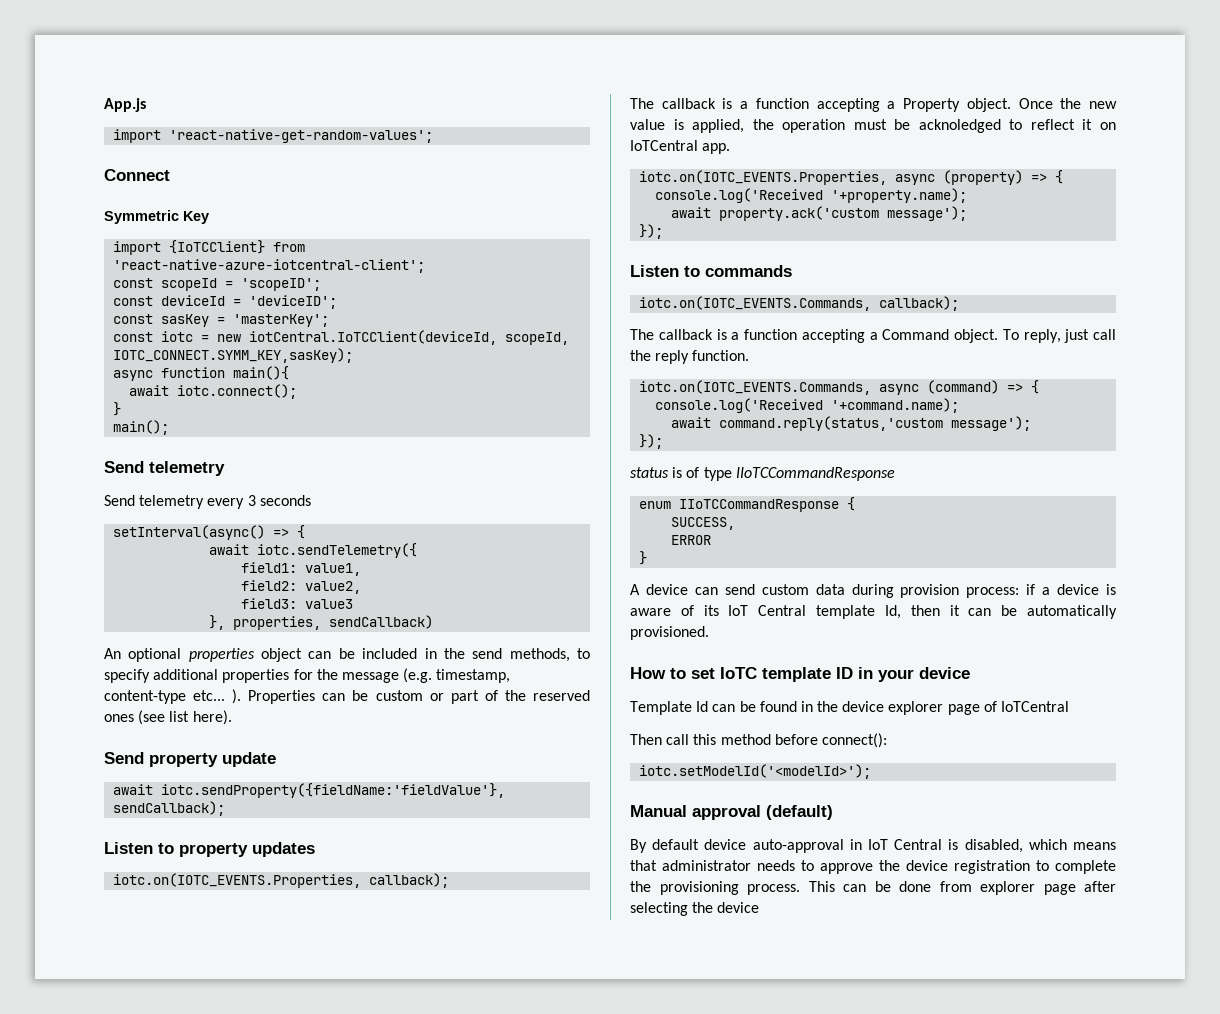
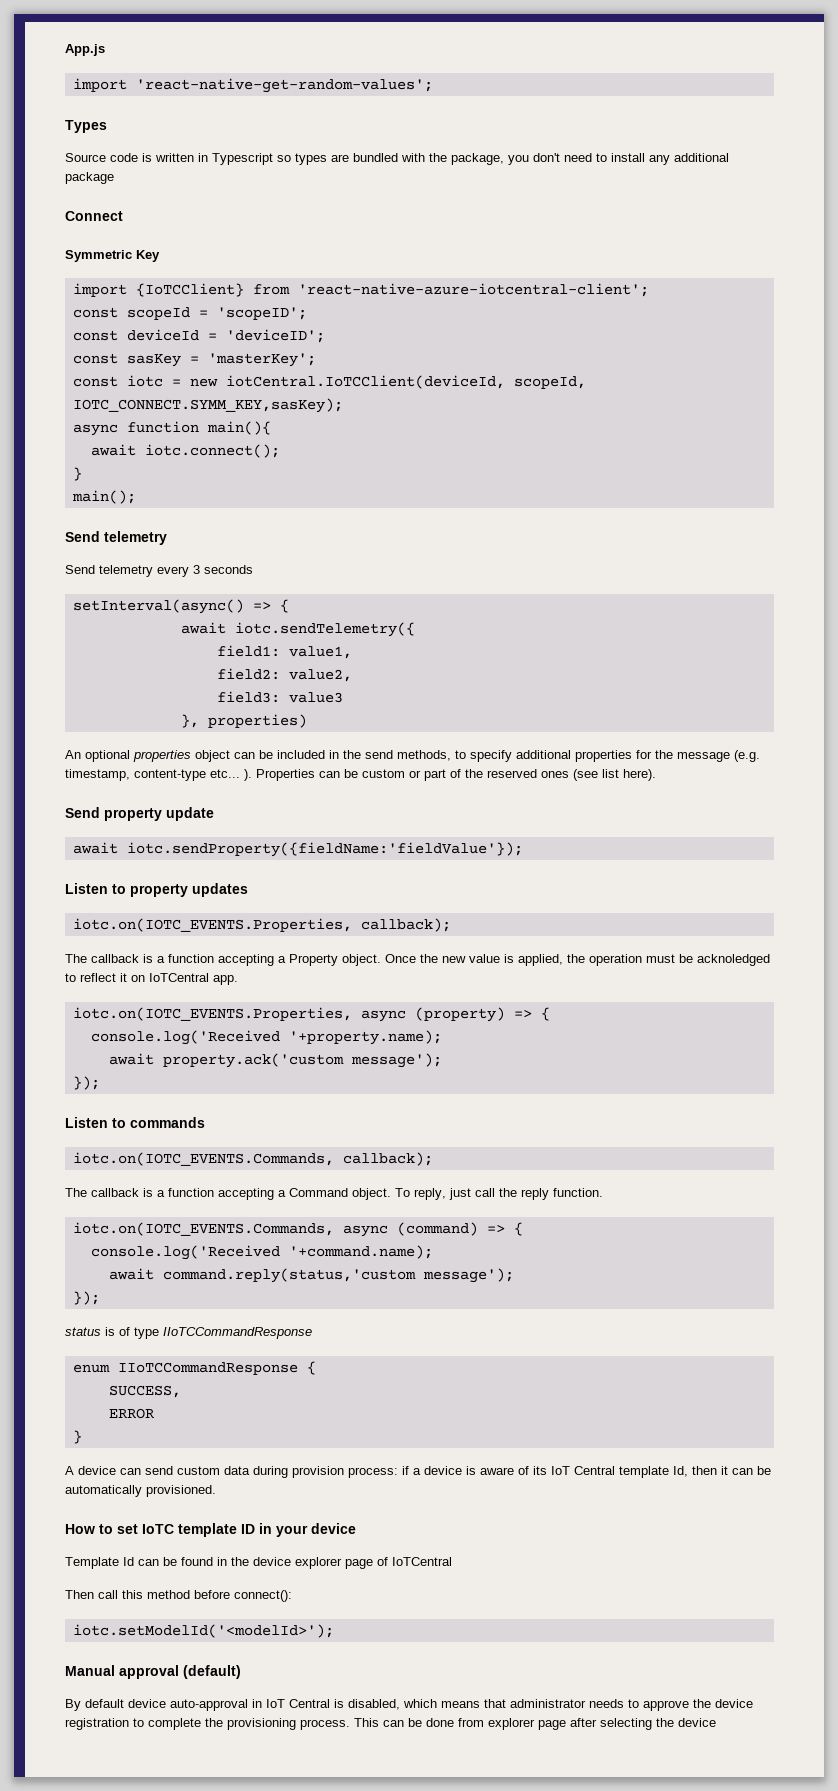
+ Types
+ Source code is written in Typescript so types are bundled with the package, you don't need to install any additional package
- }, properties, sendCallback)
+ }, properties)
- await iotc.sendProperty({fieldName:'fieldValue'}, sendCallback);
+ await iotc.sendProperty({fieldName:'fieldValue'});

